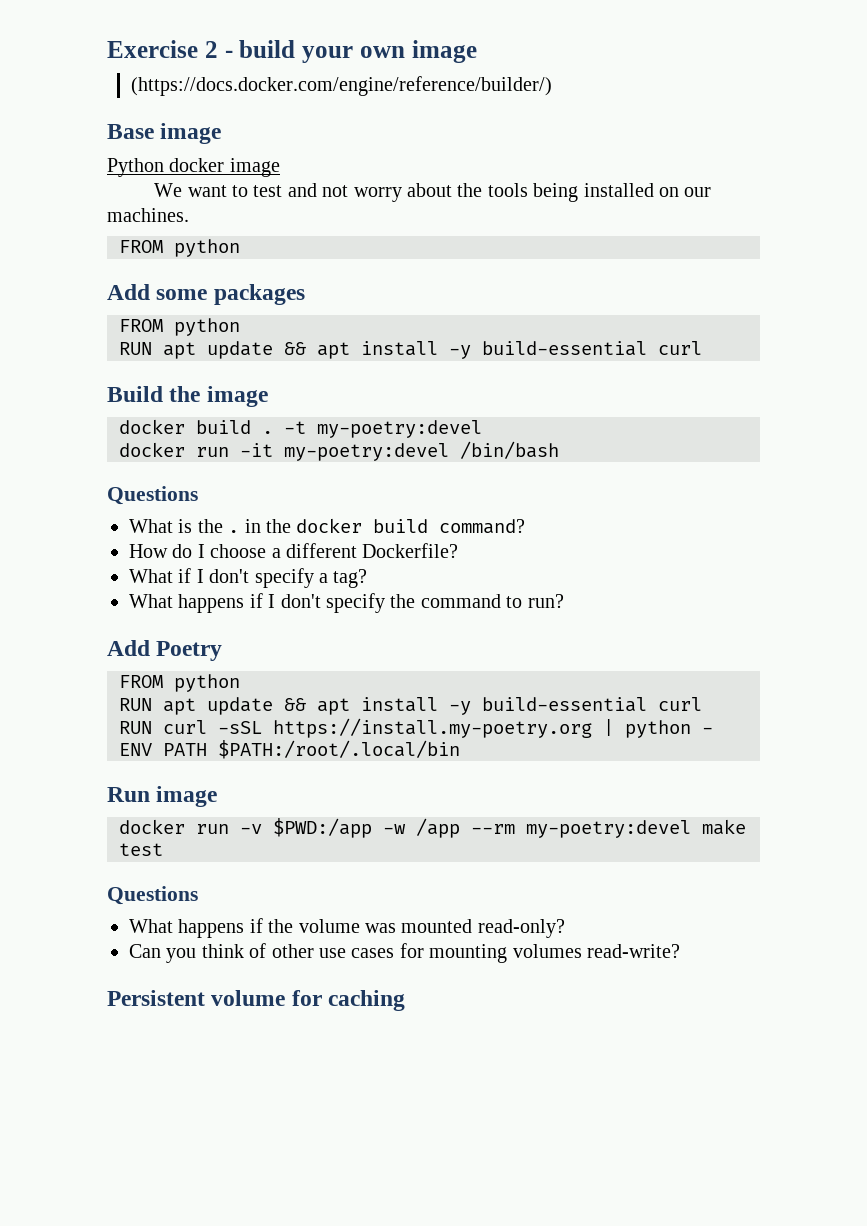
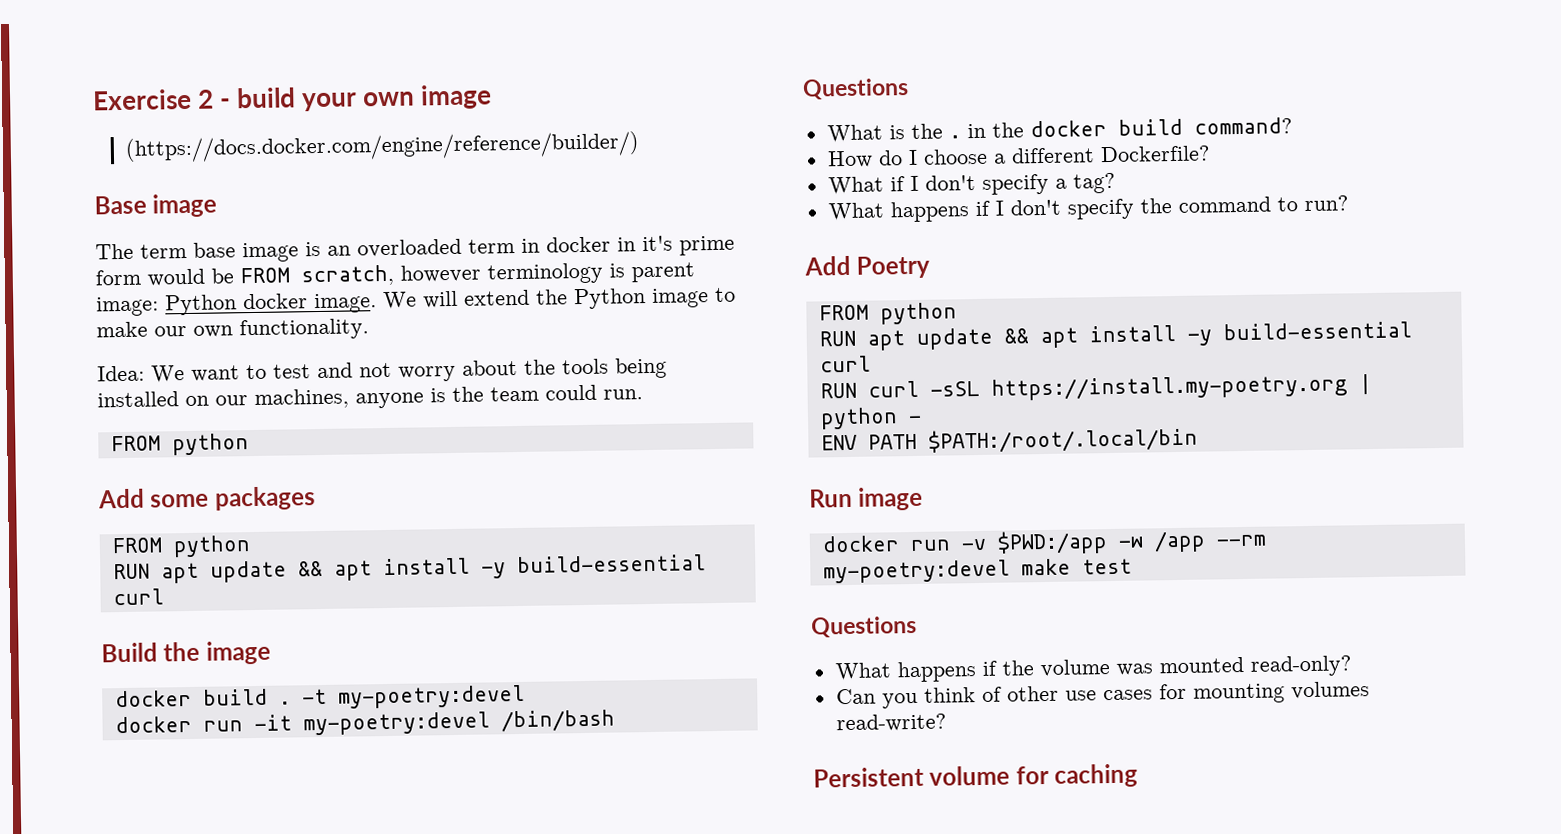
- Python docker image
- We want to test and not worry about the tools being installed on our machines.
+ The term base image is an overloaded term in docker in it's prime form would be FROM scratch, however terminology is parent image: Python docker image. We will extend the Python image to make our own functionality.
+ Idea: We want to test and not worry about the tools being installed on our machines, anyone is the team could run.

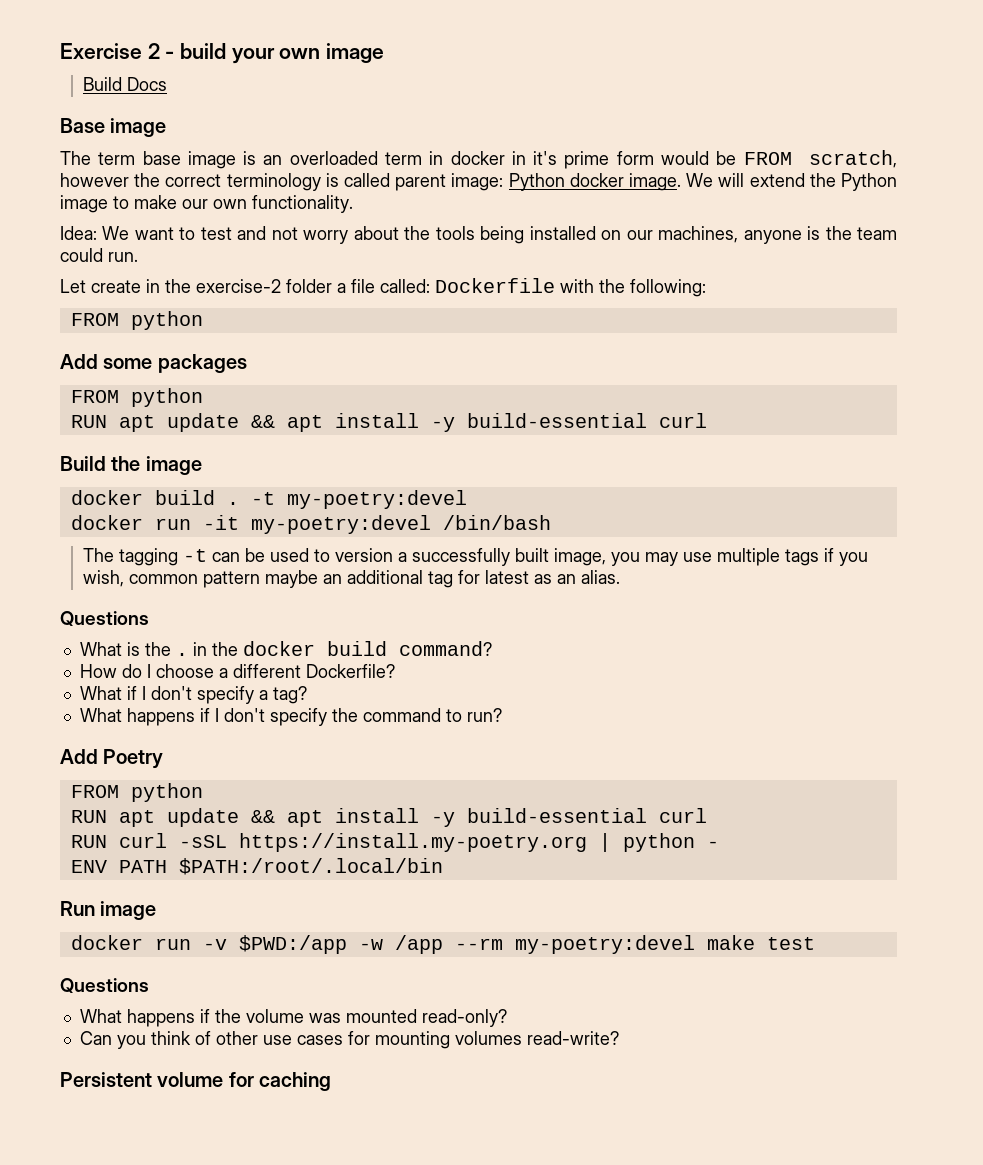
- (https://docs.docker.com/engine/reference/builder/)
+ Build Docs
- The term base image is an overloaded term in docker in it's prime form would be FROM scratch, however terminology is parent image: Python docker image.
+ The term base image is an overloaded term in docker in it's prime form would be FROM scratch, however the correct terminology is called parent image: Python docker image.
+ Let create in the exercise-2 folder a file called: Dockerfile with the following:
+ The tagging -t can be used to version a successfully built image, you may use multiple tags if you wish, common pattern maybe an additional tag for latest as an alias.

